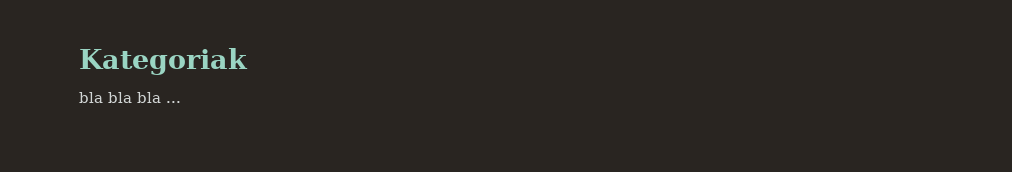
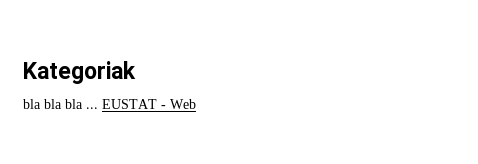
+ EUSTAT - Web

